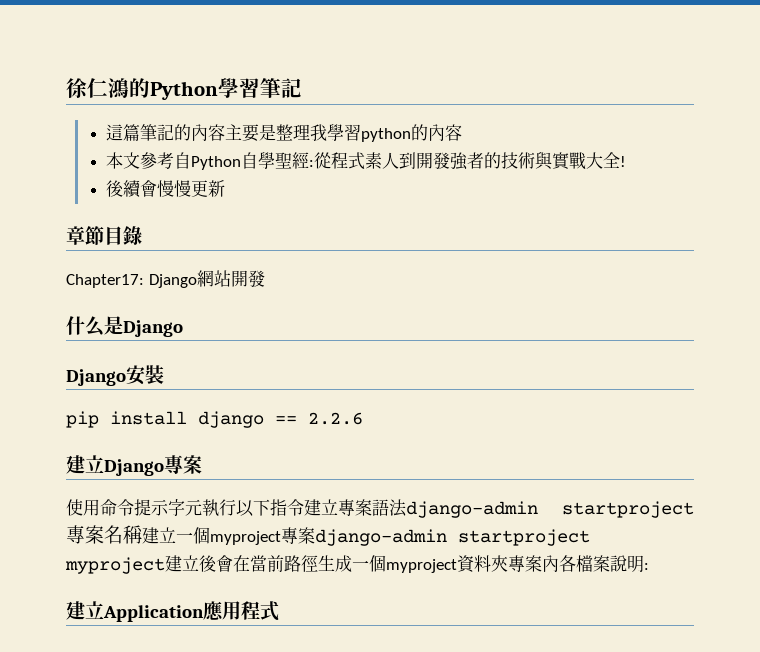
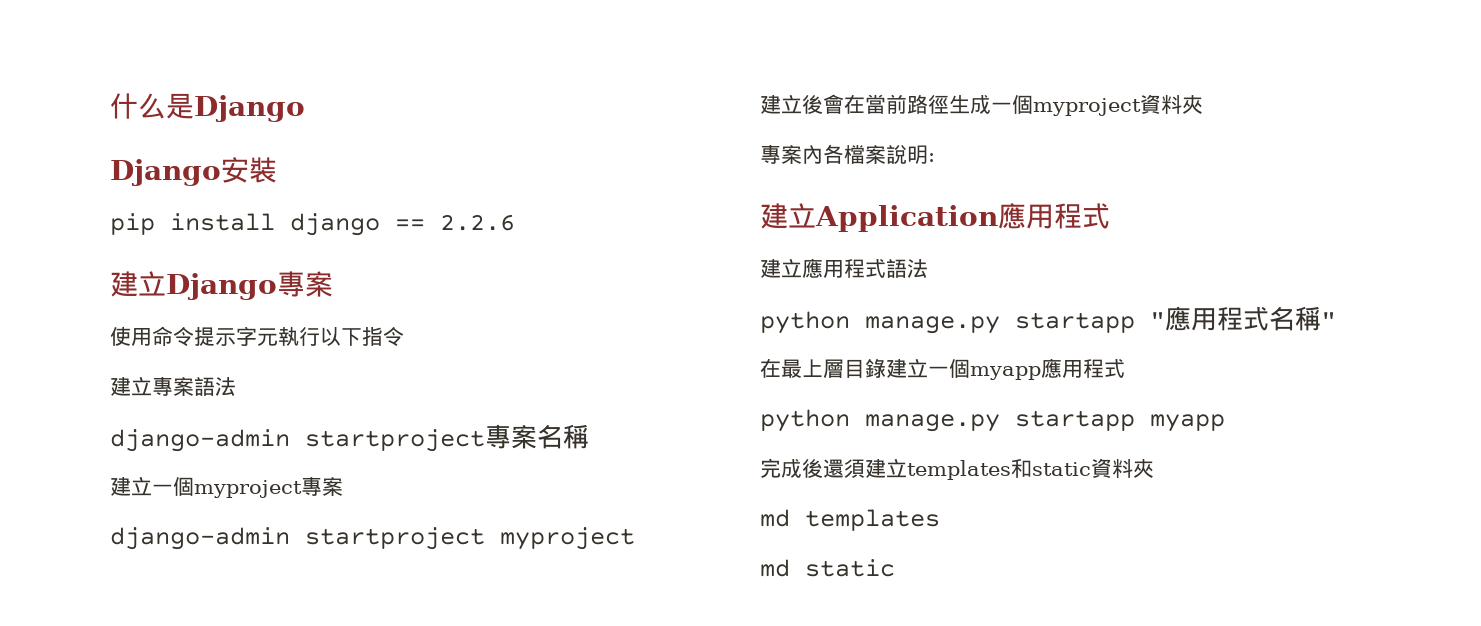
- 徐仁鴻的Python學習筆記
- 這篇筆記的內容主要是整理我學習python的內容
- 本文參考自Python自學聖經:從程式素人到開發強者的技術與實戰大全!
- 後續會慢慢更新
- 章節目錄
- Chapter17: Django網站開發
- 使用命令提示字元執行以下指令建立專案語法django-admin startproject專案名稱建立一個myproject專案django-admin startproject myproject建立後會在當前路徑生成一個myproject資料夾專案內各檔案說明:
+ 使用命令提示字元執行以下指令
+ 建立專案語法
+ django-admin startproject專案名稱
+ 建立一個myproject專案
+ django-admin startproject myproject
+ 建立後會在當前路徑生成一個myproject資料夾
+ 專案內各檔案說明:
+ 建立應用程式語法
+ python manage.py startapp "應用程式名稱"
+ 在最上層目錄建立一個myapp應用程式
+ python manage.py startapp myapp
+ 完成後還須建立templates和static資料夾
+ md templates
+ md static

